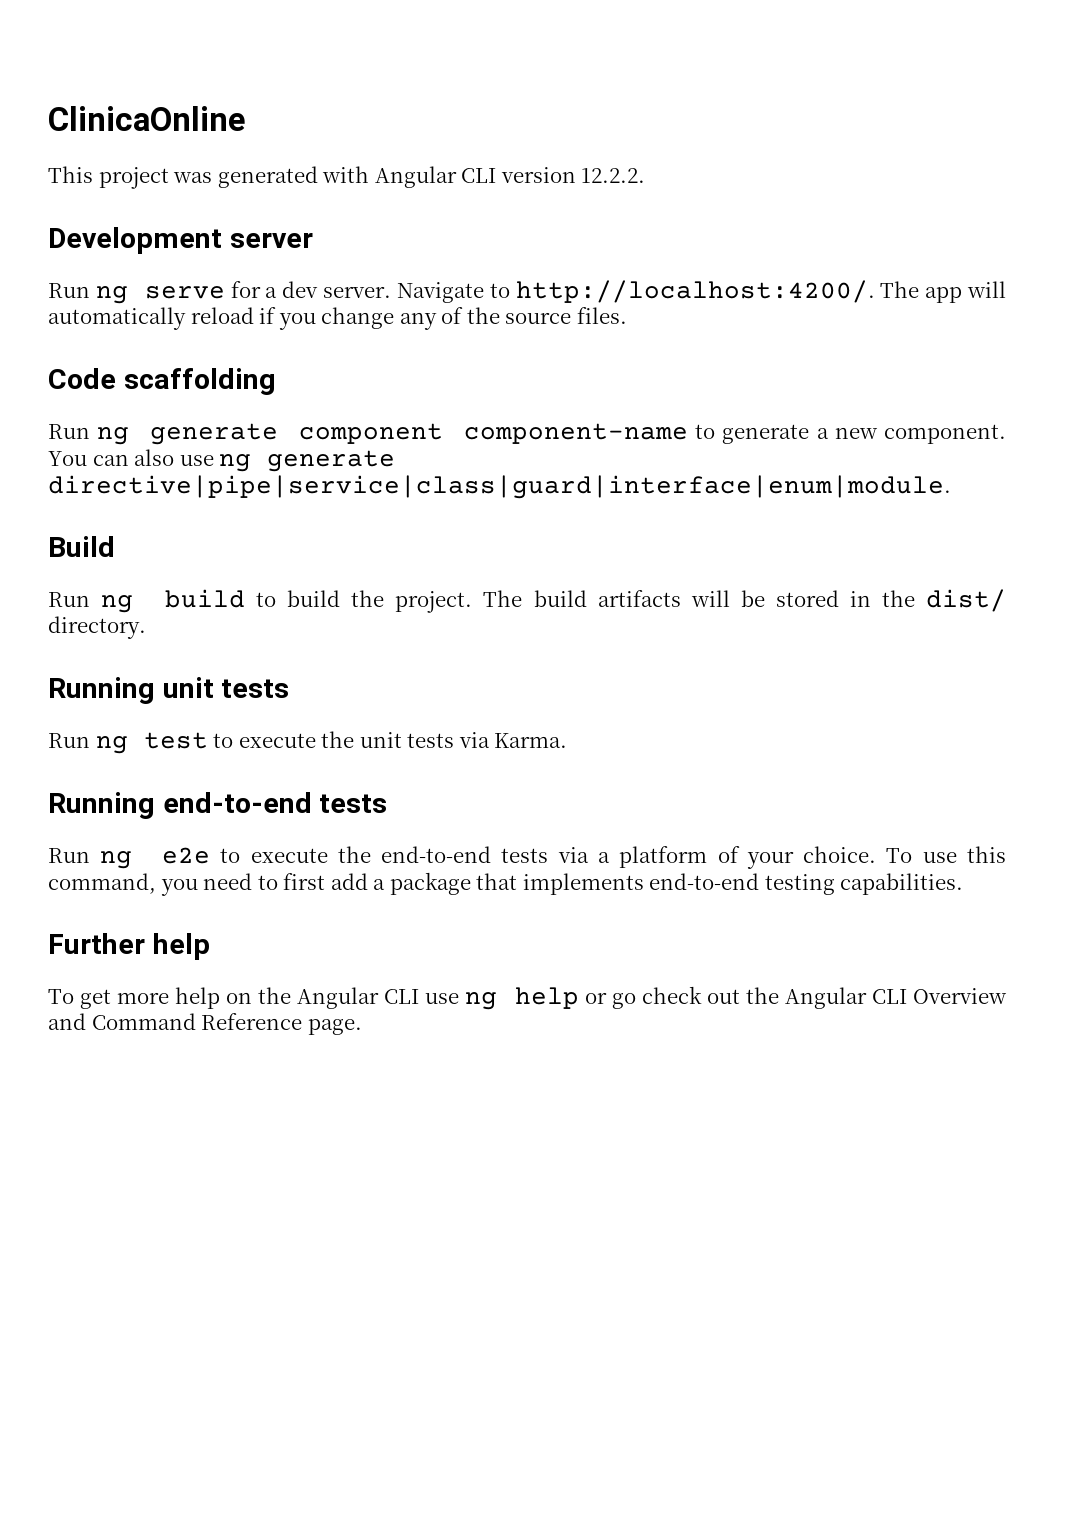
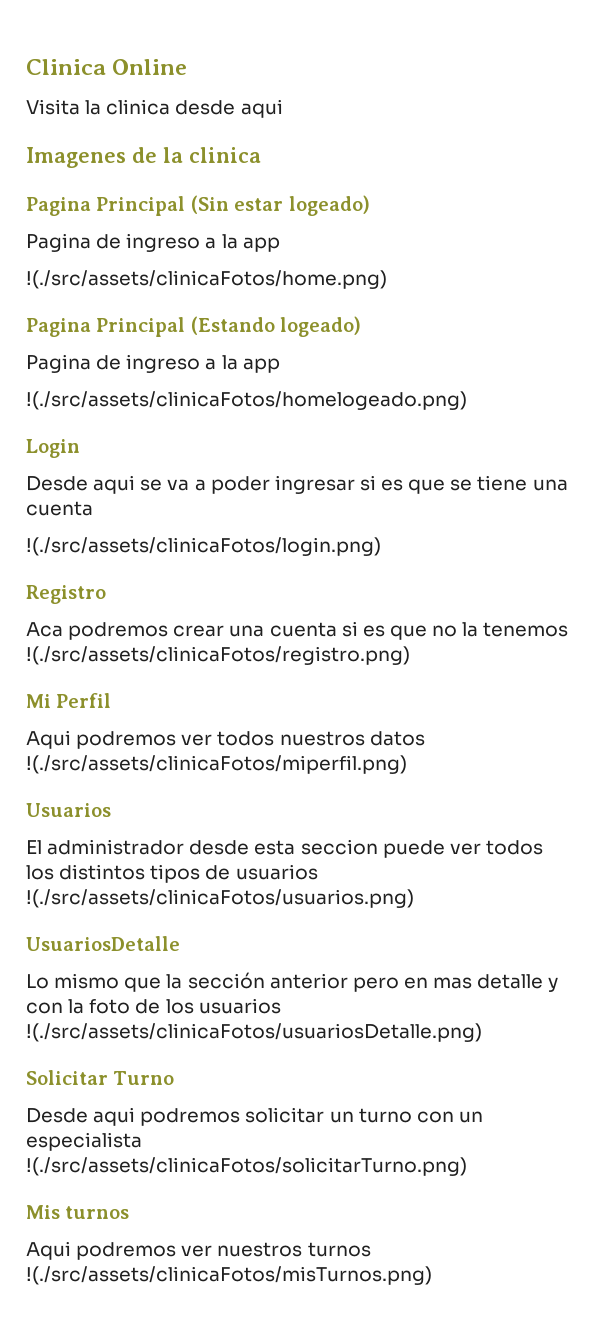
- ClinicaOnline
- This project was generated with Angular CLI version 12.2.2.
- Development server
- Run ng serve for a dev server. Navigate to http://localhost:4200/. The app will automatically reload if you change any of the source files.
- Code scaffolding
- Run ng generate component component-name to generate a new component. You can also use ng generate directive|pipe|service|class|guard|interface|enum|module.
- Build
- Run ng build to build the project. The build artifacts will be stored in the dist/ directory.
- Running unit tests
- Run ng test to execute the unit tests via Karma.
- Running end-to-end tests
- Run ng e2e to execute the end-to-end tests via a platform of your choice. To use this command, you need to first add a package that implements end-to-end testing capabilities.
- Further help
- To get more help on the Angular CLI use ng help or go check out the Angular CLI Overview and Command Reference page.
+ Clinica Online
+ Visita la clinica desde aqui
+ Imagenes de la clinica
+ Pagina Principal (Sin estar logeado)
+ Pagina de ingreso a la app
+ !(./src/assets/clinicaFotos/home.png)
+ Pagina Principal (Estando logeado)
+ Pagina de ingreso a la app
+ !(./src/assets/clinicaFotos/homelogeado.png)
+ Login
+ Desde aqui se va a poder ingresar si es que se tiene una cuenta
+ !(./src/assets/clinicaFotos/login.png)
+ Registro
+ Aca podremos crear una cuenta si es que no la tenemos !(./src/assets/clinicaFotos/registro.png)
+ Mi Perfil
+ Aqui podremos ver todos nuestros datos !(./src/assets/clinicaFotos/miperfil.png)
+ Usuarios
+ El administrador desde esta seccion puede ver todos los distintos tipos de usuarios !(./src/assets/clinicaFotos/usuarios.png)
+ UsuariosDetalle
+ Lo mismo que la sección anterior pero en mas detalle y con la foto de los usuarios !(./src/assets/clinicaFotos/usuariosDetalle.png)
+ Solicitar Turno
+ Desde aqui podremos solicitar un turno con un especialista !(./src/assets/clinicaFotos/solicitarTurno.png)
+ Mis turnos
+ Aqui podremos ver nuestros turnos !(./src/assets/clinicaFotos/misTurnos.png)

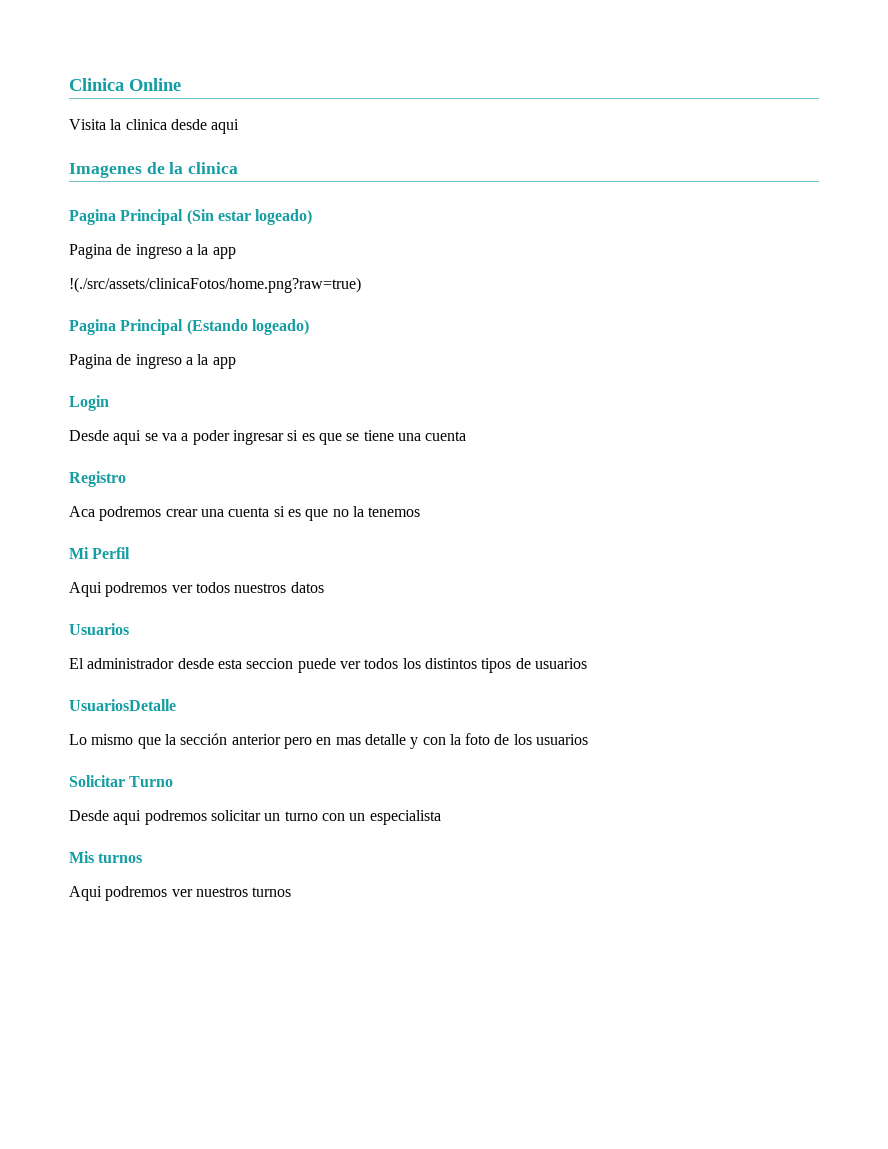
- !(./src/assets/clinicaFotos/home.png)
+ !(./src/assets/clinicaFotos/home.png?raw=true)
- !(./src/assets/clinicaFotos/homelogeado.png)
- !(./src/assets/clinicaFotos/login.png)
- Aca podremos crear una cuenta si es que no la tenemos !(./src/assets/clinicaFotos/registro.png)
+ Aca podremos crear una cuenta si es que no la tenemos
- Aqui podremos ver todos nuestros datos !(./src/assets/clinicaFotos/miperfil.png)
+ Aqui podremos ver todos nuestros datos
- El administrador desde esta seccion puede ver todos los distintos tipos de usuarios !(./src/assets/clinicaFotos/usuarios.png)
+ El administrador desde esta seccion puede ver todos los distintos tipos de usuarios
- Lo mismo que la sección anterior pero en mas detalle y con la foto de los usuarios !(./src/assets/clinicaFotos/usuariosDetalle.png)
+ Lo mismo que la sección anterior pero en mas detalle y con la foto de los usuarios
- Desde aqui podremos solicitar un turno con un especialista !(./src/assets/clinicaFotos/solicitarTurno.png)
+ Desde aqui podremos solicitar un turno con un especialista
- Aqui podremos ver nuestros turnos !(./src/assets/clinicaFotos/misTurnos.png)
+ Aqui podremos ver nuestros turnos

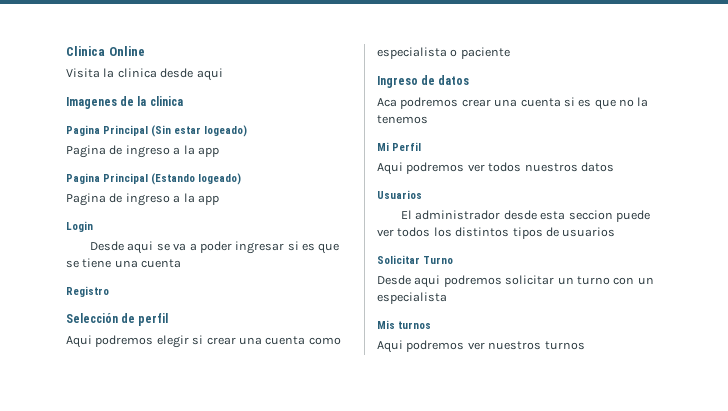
- !(./src/assets/clinicaFotos/home.png?raw=true)
+ Selección de perfil
+ Aqui podremos elegir si crear una cuenta como especialista o paciente
+ Ingreso de datos
- UsuariosDetalle
- Lo mismo que la sección anterior pero en mas detalle y con la foto de los usuarios

